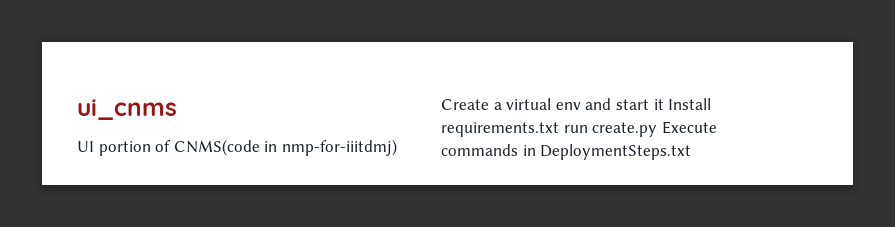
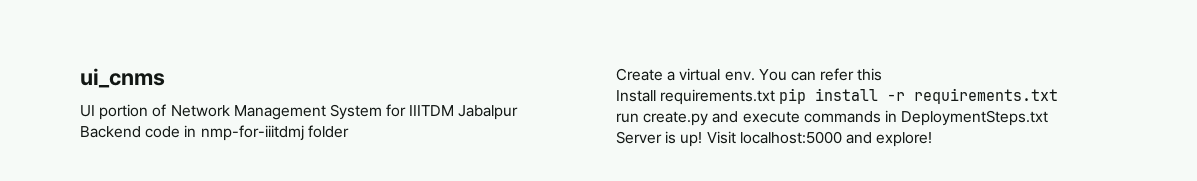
- UI portion of CNMS(code in nmp-for-iiitdmj) Create a virtual env and start it Install requirements.txt run create.py Execute commands in DeploymentSteps.txt
+ UI portion of Network Management System for IIITDM Jabalpur
+ Backend code in nmp-for-iiitdmj folder
+ Create a virtual env. You can refer this
+ Install requirements.txt pip install -r requirements.txt
+ run create.py and execute commands in DeploymentSteps.txt
+ Server is up! Visit localhost:5000 and explore!

